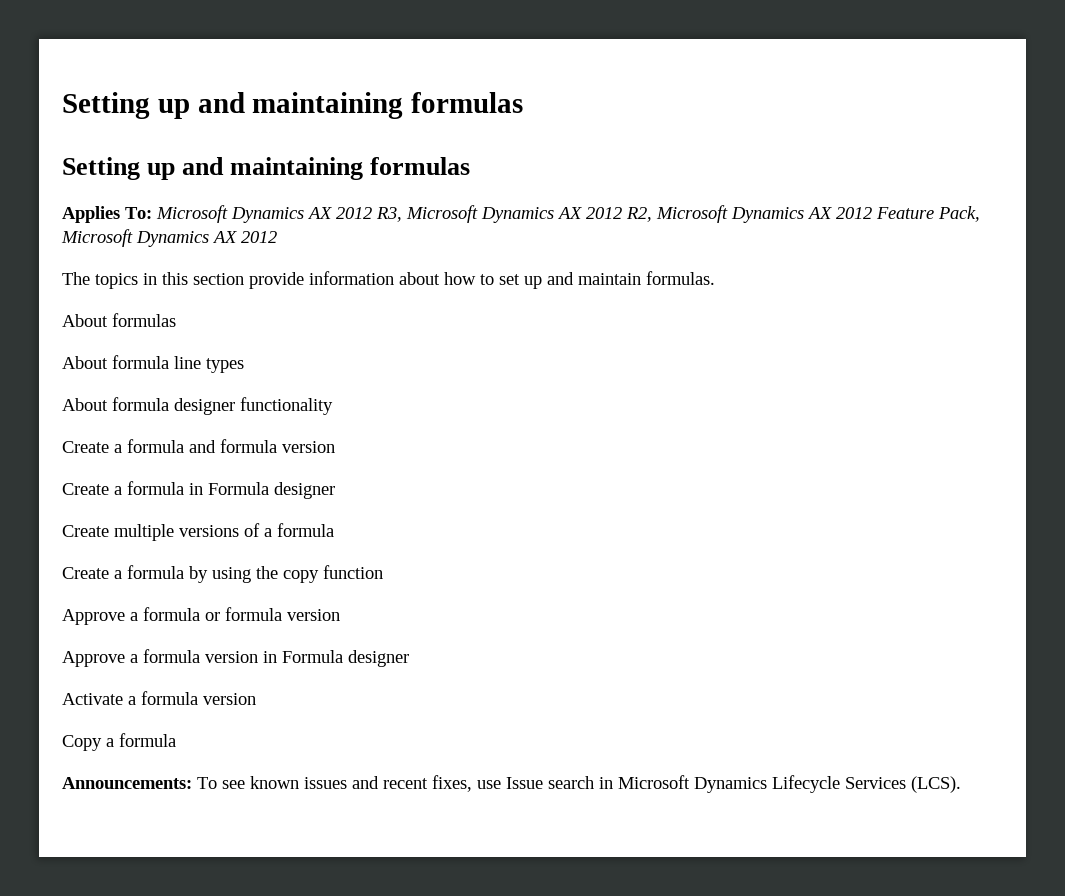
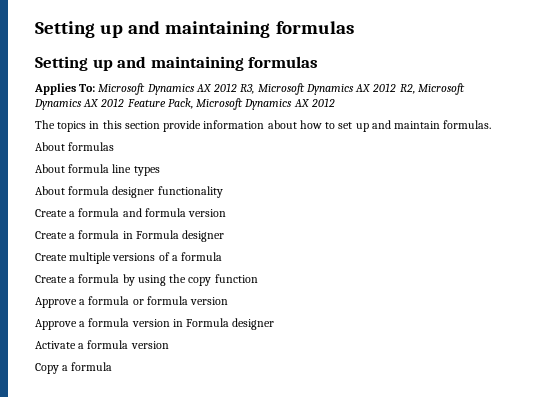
- Announcements: To see known issues and recent fixes, use Issue search in Microsoft Dynamics Lifecycle Services (LCS).

